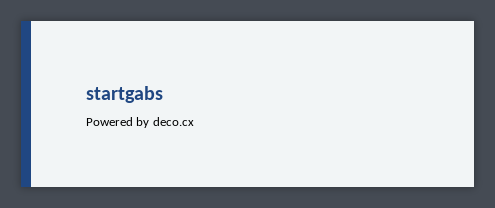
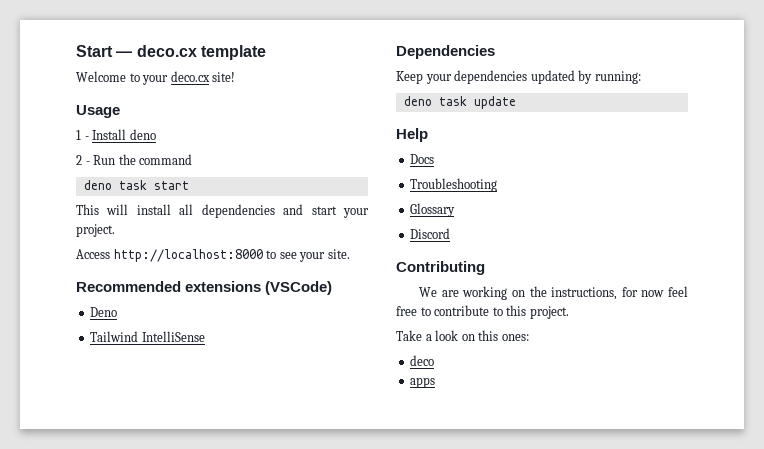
- startgabs
- Powered by deco.cx
+ Start — deco.cx template
+ Welcome to your deco.cx site!
+ Usage
+ 1 - Install deno
+ 2 - Run the command
+ deno task start
+ This will install all dependencies and start your project.
+ Access http://localhost:8000 to see your site.
+ Recommended extensions (VSCode)
+ Deno
+ Tailwind IntelliSense
+ Dependencies
+ Keep your dependencies updated by running:
+ deno task update
+ Help
+ Docs
+ Troubleshooting
+ Glossary
+ Discord
+ Contributing
+ We are working on the instructions, for now feel free to contribute to this project.
+ Take a look on this ones:
+ deco
+ apps

